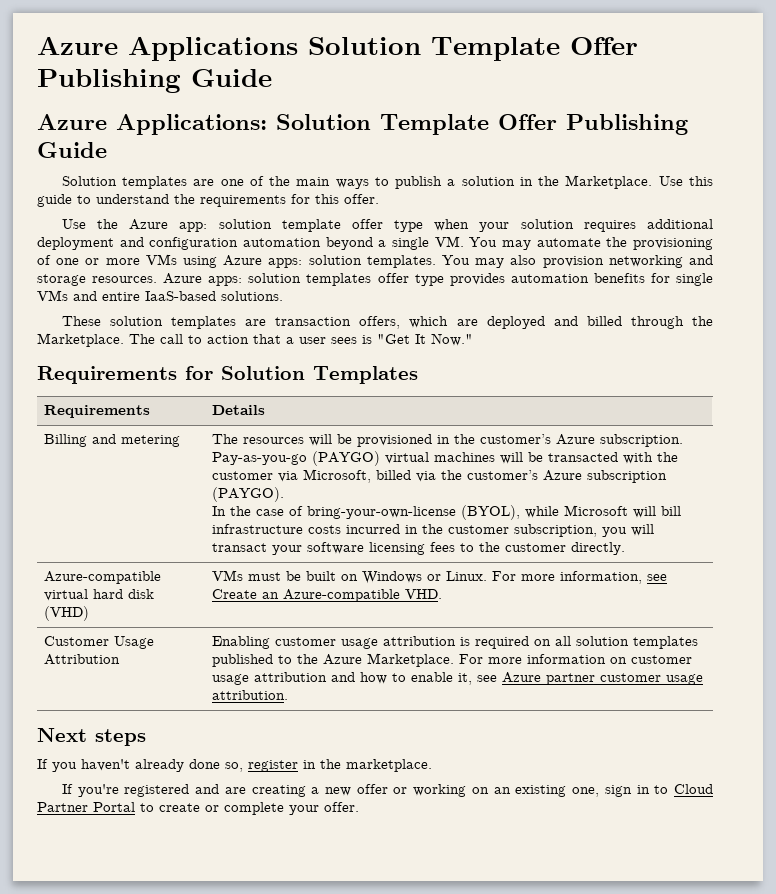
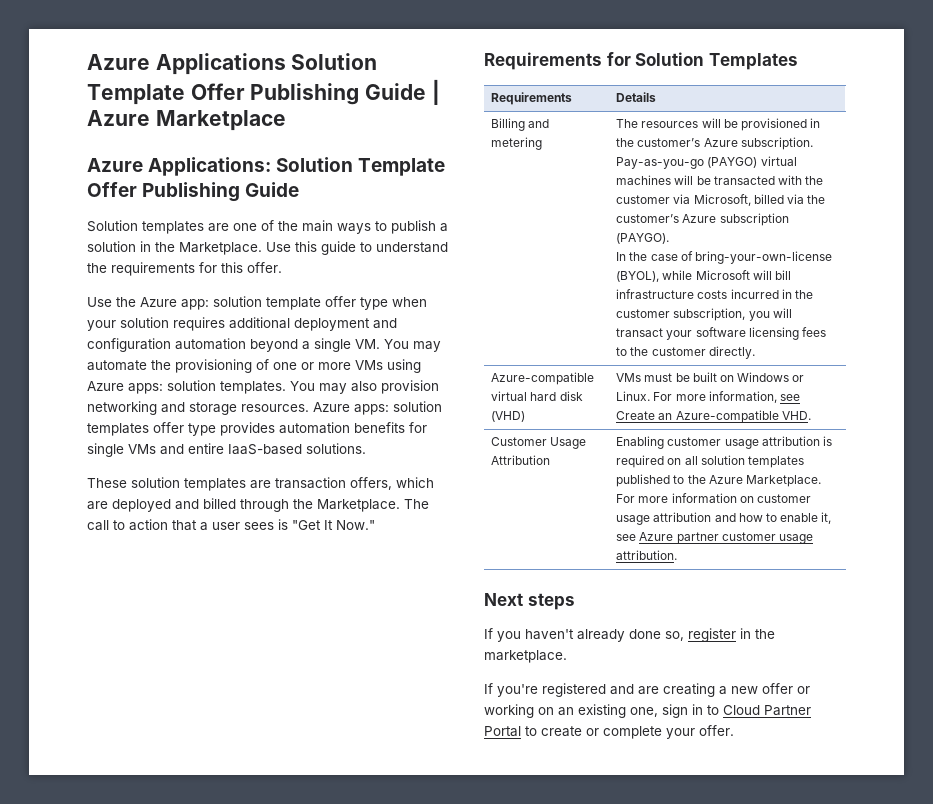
- Azure Applications Solution Template Offer Publishing Guide
+ Azure Applications Solution Template Offer Publishing Guide | Azure Marketplace

